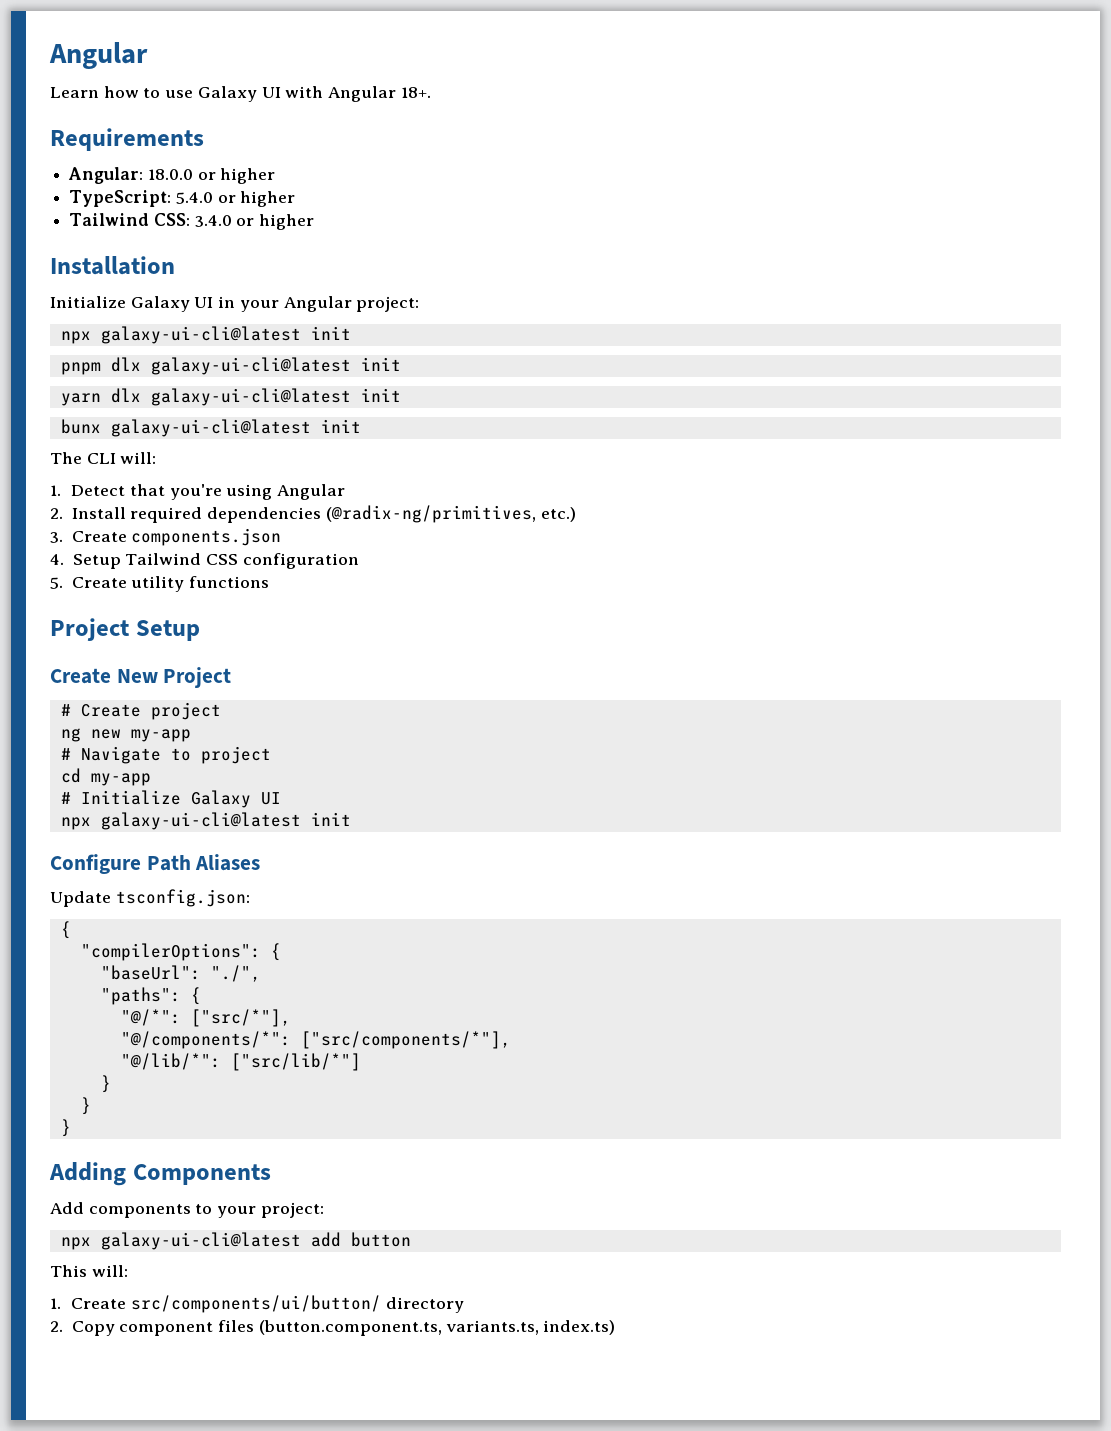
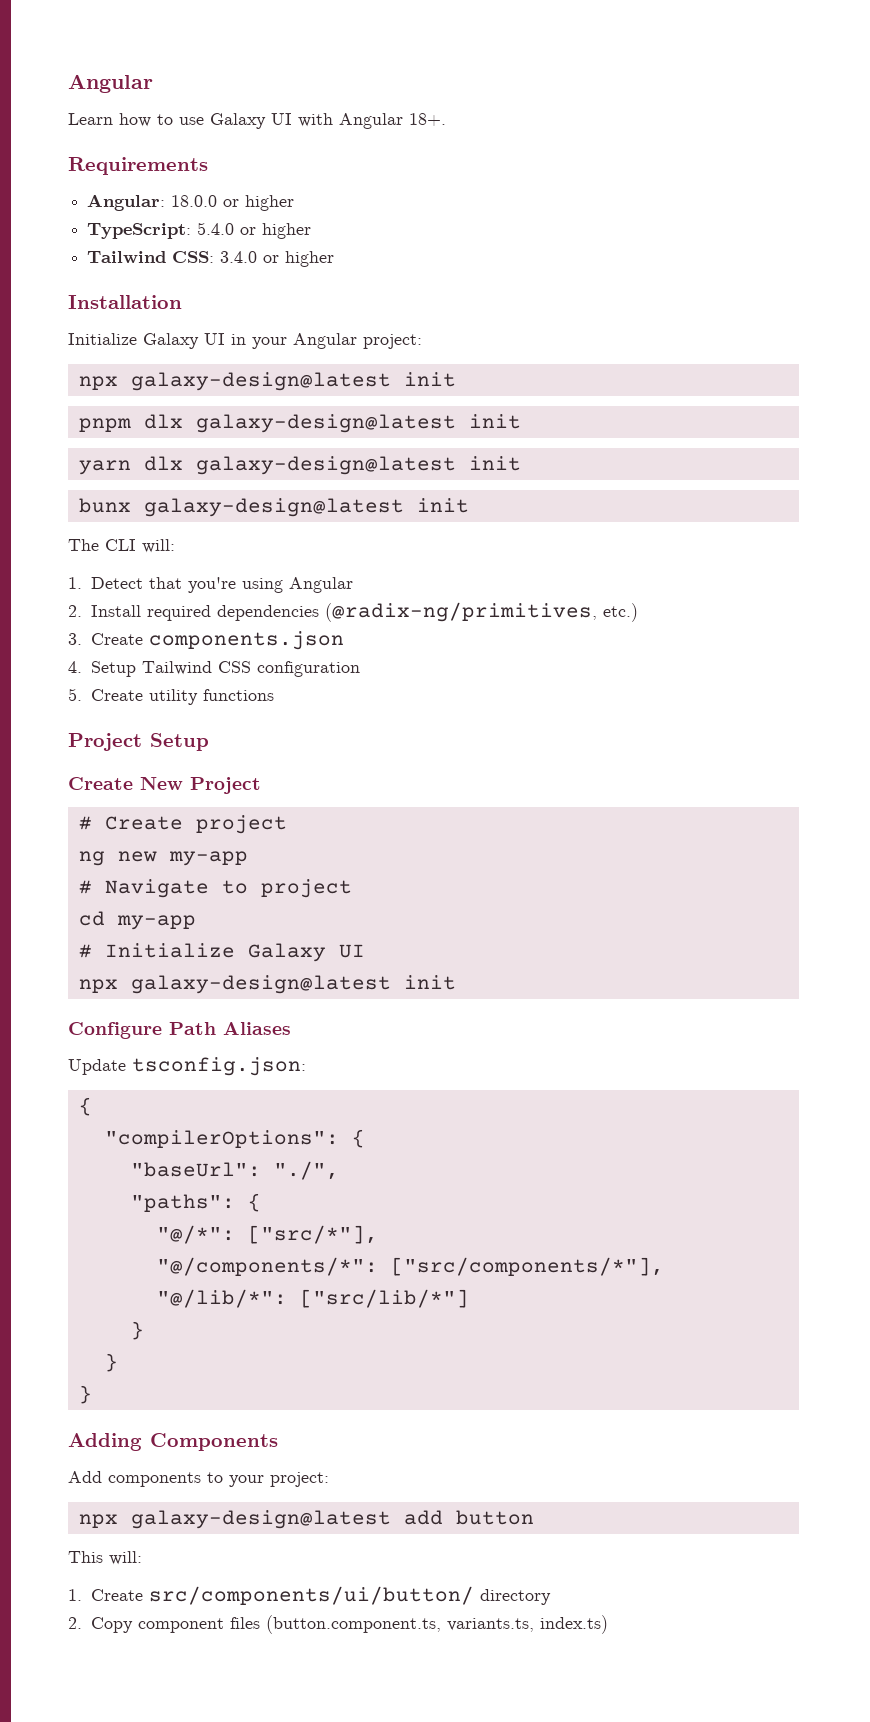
  Initialize Galaxy UI in your Angular project:
- npx galaxy-ui-cli@latest init
+ npx galaxy-design@latest init
- pnpm dlx galaxy-ui-cli@latest init
+ pnpm dlx galaxy-design@latest init
- yarn dlx galaxy-ui-cli@latest init
+ yarn dlx galaxy-design@latest init
- bunx galaxy-ui-cli@latest init
+ bunx galaxy-design@latest init
  # Initialize Galaxy UI
- npx galaxy-ui-cli@latest init
+ npx galaxy-design@latest init
- npx galaxy-ui-cli@latest add button
+ npx galaxy-design@latest add button

